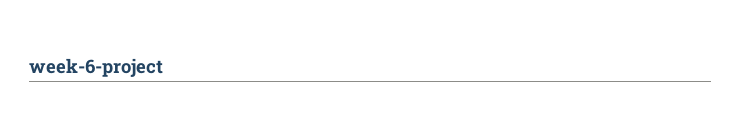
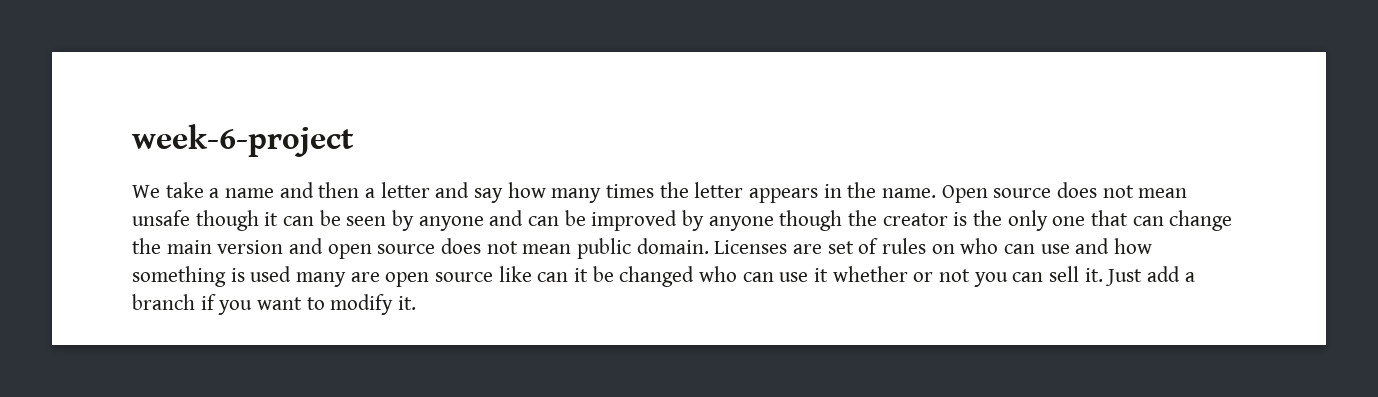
+ We take a name and then a letter and say how many times the letter appears in the name. Open source does not mean unsafe though it can be seen by anyone and can be improved by anyone though the creator is the only one that can change the main version and open source does not mean public domain. Licenses are set of rules on who can use and how something is used many are open source like can it be changed who can use it whether or not you can sell it. Just add a branch if you want to modify it.

